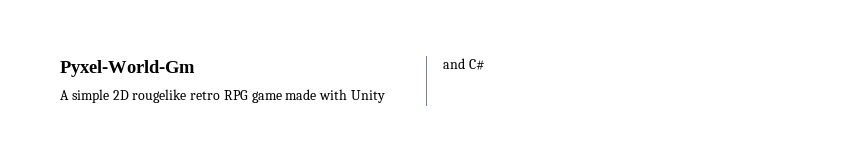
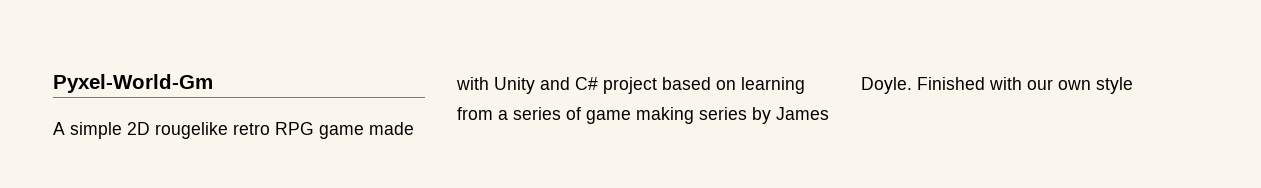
- A simple 2D rougelike retro RPG game made with Unity and C#
+ A simple 2D rougelike retro RPG game made with Unity and C# project based on learning from a series of game making series by James Doyle. Finished with our own style

